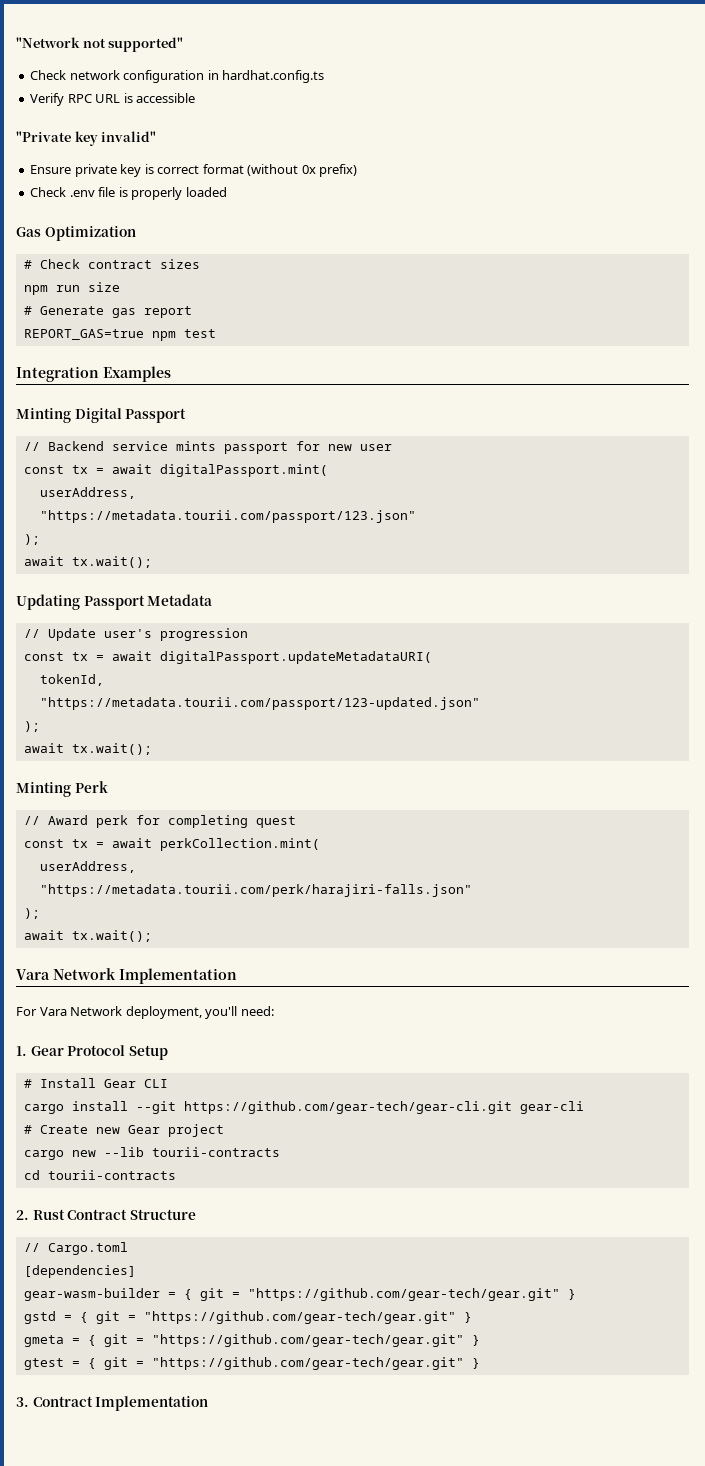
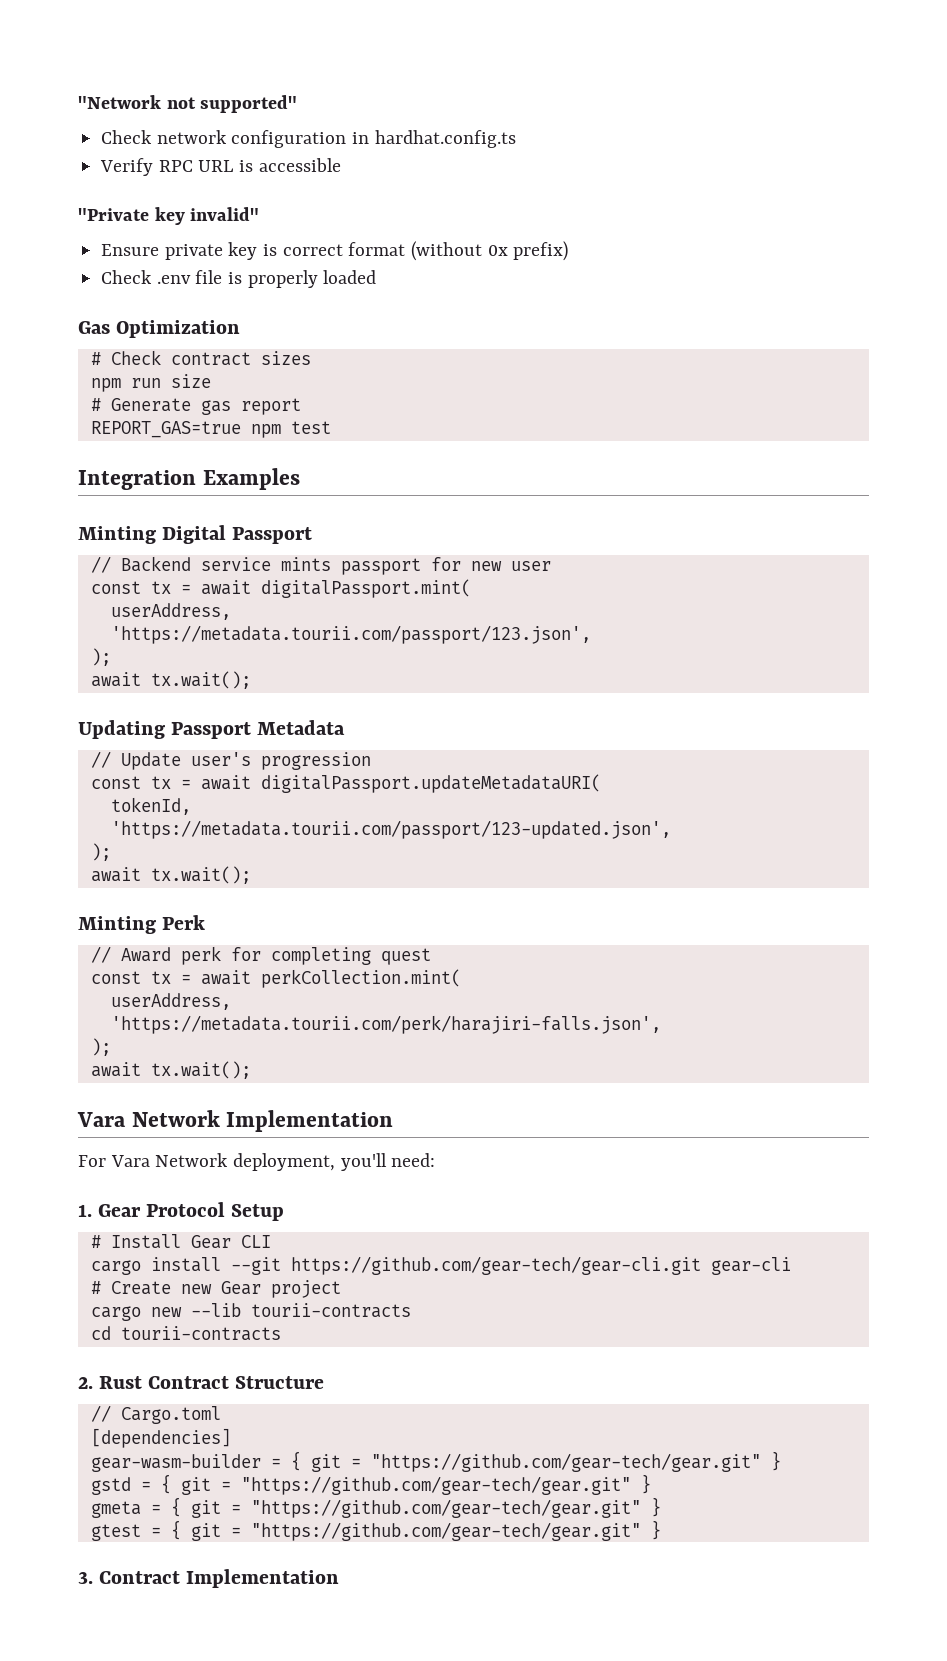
- "https://metadata.tourii.com/passport/123.json"
+ 'https://metadata.tourii.com/passport/123.json',
- "https://metadata.tourii.com/passport/123-updated.json"
+ 'https://metadata.tourii.com/passport/123-updated.json',
- "https://metadata.tourii.com/perk/harajiri-falls.json"
+ 'https://metadata.tourii.com/perk/harajiri-falls.json',

